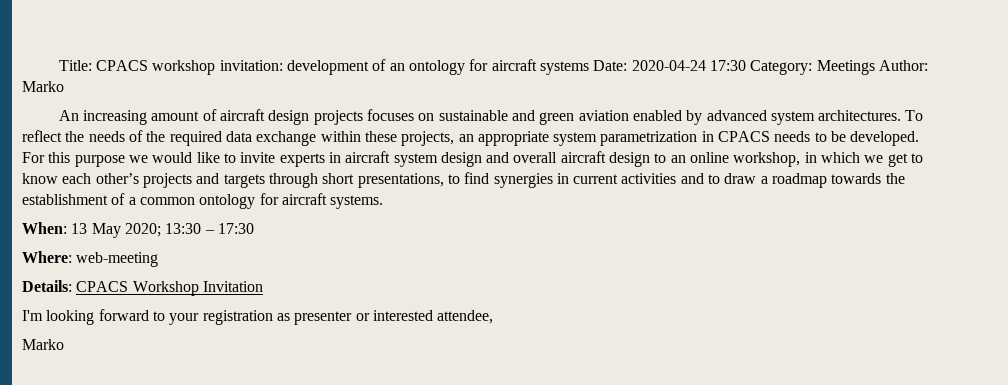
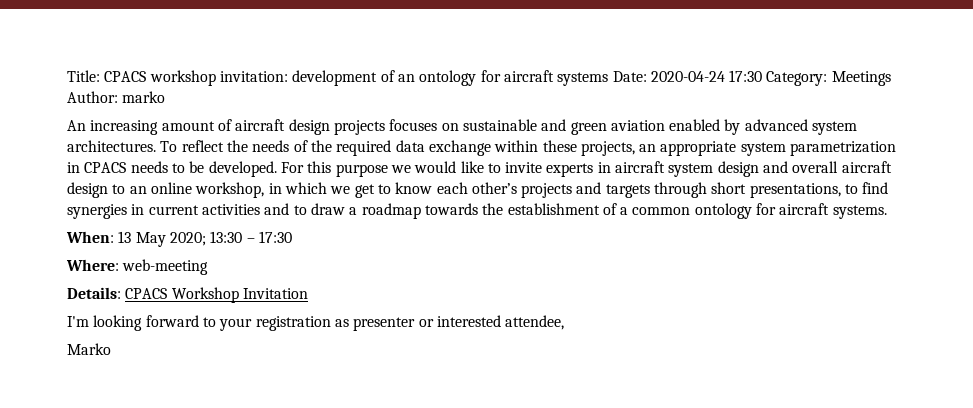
- Title: CPACS workshop invitation: development of an ontology for aircraft systems Date: 2020-04-24 17:30 Category: Meetings Author: Marko
+ Title: CPACS workshop invitation: development of an ontology for aircraft systems Date: 2020-04-24 17:30 Category: Meetings Author: marko

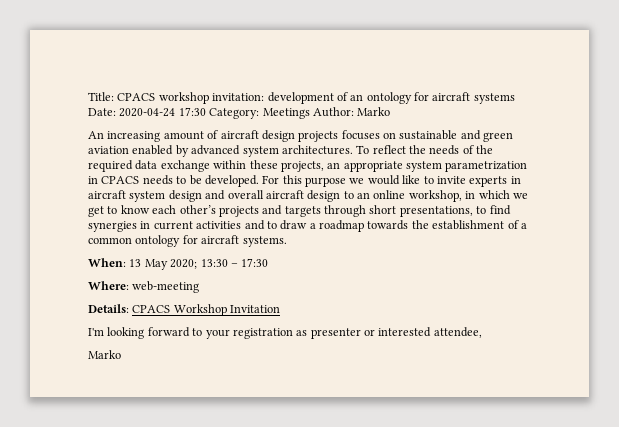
- Title: CPACS workshop invitation: development of an ontology for aircraft systems Date: 2020-04-24 17:30 Category: Meetings Author: marko
+ Title: CPACS workshop invitation: development of an ontology for aircraft systems Date: 2020-04-24 17:30 Category: Meetings Author: Marko

